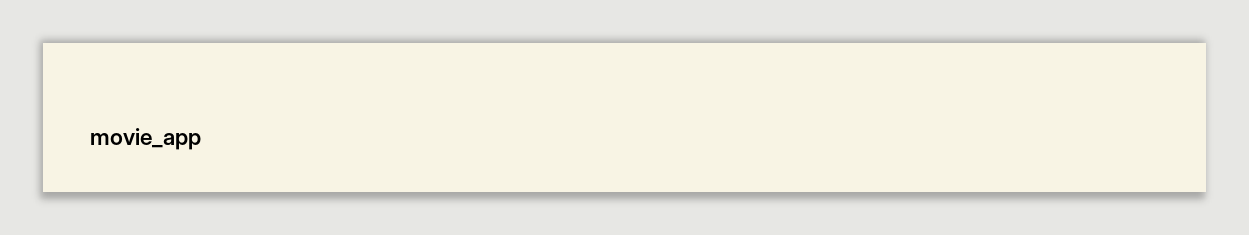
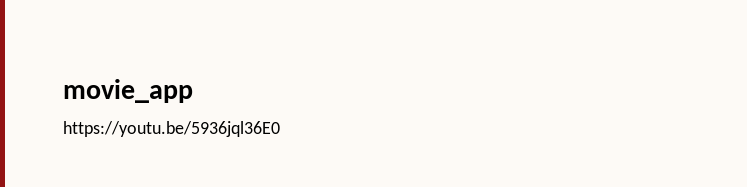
+ https://youtu.be/5936jql36E0

